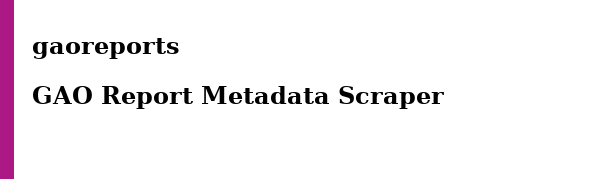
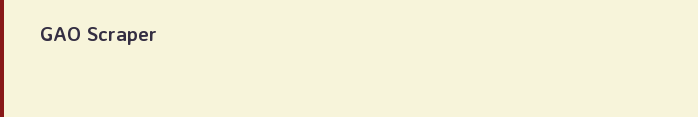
- gaoreports
- GAO Report Metadata Scraper
+ GAO Scraper

